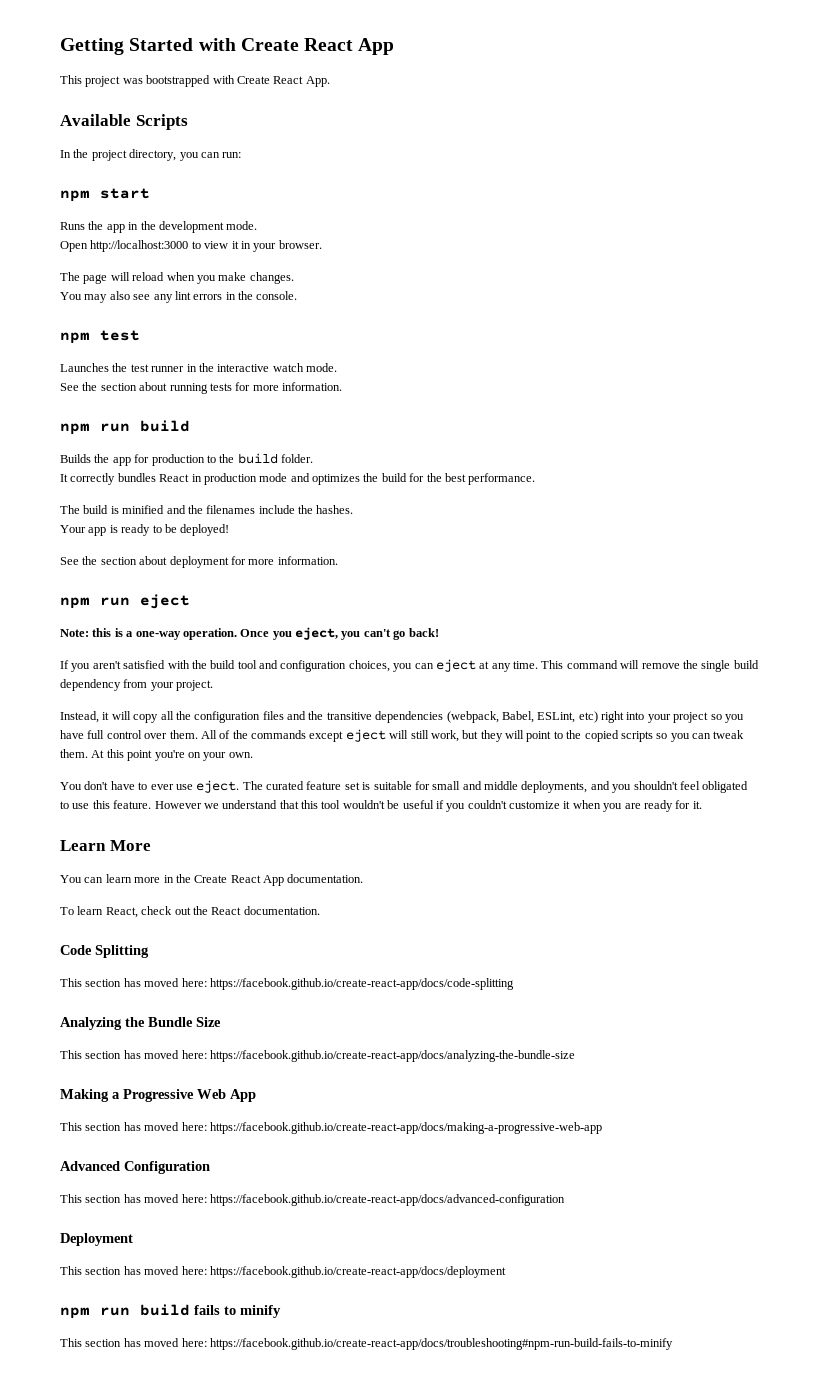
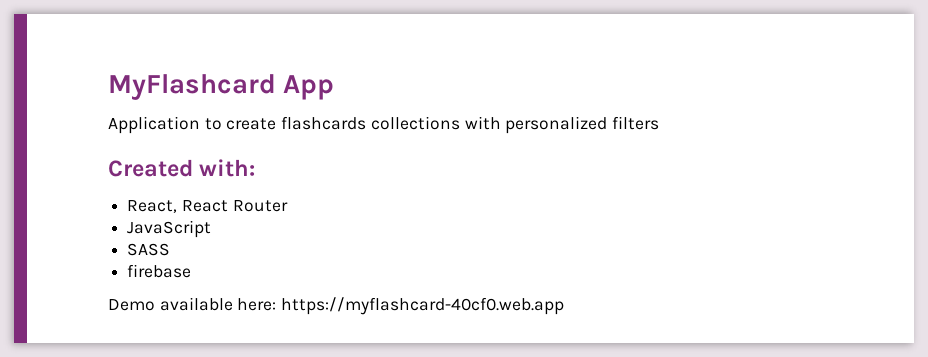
- Getting Started with Create React App
- This project was bootstrapped with Create React App.
- Available Scripts
- In the project directory, you can run:
- npm start
- Runs the app in the development mode.
- Open http://localhost:3000 to view it in your browser.
- The page will reload when you make changes.
- You may also see any lint errors in the console.
- npm test
- Launches the test runner in the interactive watch mode.
- See the section about running tests for more information.
- npm run build
- Builds the app for production to the build folder.
- It correctly bundles React in production mode and optimizes the build for the best performance.
- The build is minified and the filenames include the hashes.
- Your app is ready to be deployed!
- See the section about deployment for more information.
- npm run eject
- Note: this is a one-way operation. Once you eject, you can't go back!
- If you aren't satisfied with the build tool and configuration choices, you can eject at any time. This command will remove the single build dependency from your project.
- Instead, it will copy all the configuration files and the transitive dependencies (webpack, Babel, ESLint, etc) right into your project so you have full control over them. All of the commands except eject will still work, but they will point to the copied scripts so you can tweak them. At this point you're on your own.
- You don't have to ever use eject. The curated feature set is suitable for small and middle deployments, and you shouldn't feel obligated to use this feature. However we understand that this tool wouldn't be useful if you couldn't customize it when you are ready for it.
- Learn More
- You can learn more in the Create React App documentation.
- To learn React, check out the React documentation.
- Code Splitting
- This section has moved here: https://facebook.github.io/create-react-app/docs/code-splitting
- Analyzing the Bundle Size
- This section has moved here: https://facebook.github.io/create-react-app/docs/analyzing-the-bundle-size
- Making a Progressive Web App
- This section has moved here: https://facebook.github.io/create-react-app/docs/making-a-progressive-web-app
- Advanced Configuration
- This section has moved here: https://facebook.github.io/create-react-app/docs/advanced-configuration
- Deployment
- This section has moved here: https://facebook.github.io/create-react-app/docs/deployment
- npm run build fails to minify
- This section has moved here: https://facebook.github.io/create-react-app/docs/troubleshooting#npm-run-build-fails-to-minify
+ MyFlashcard App
+ Application to create flashcards collections with personalized filters
+ Created with:
+ React, React Router
+ JavaScript
+ SASS
+ firebase
+ Demo available here: https://myflashcard-40cf0.web.app

